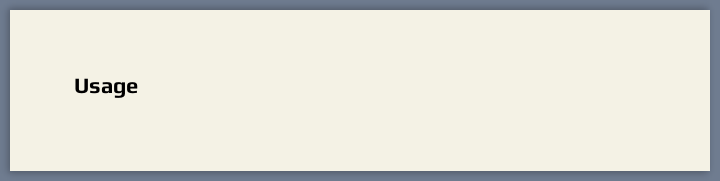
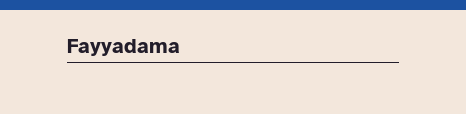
- Usage
+ Fayyadama

